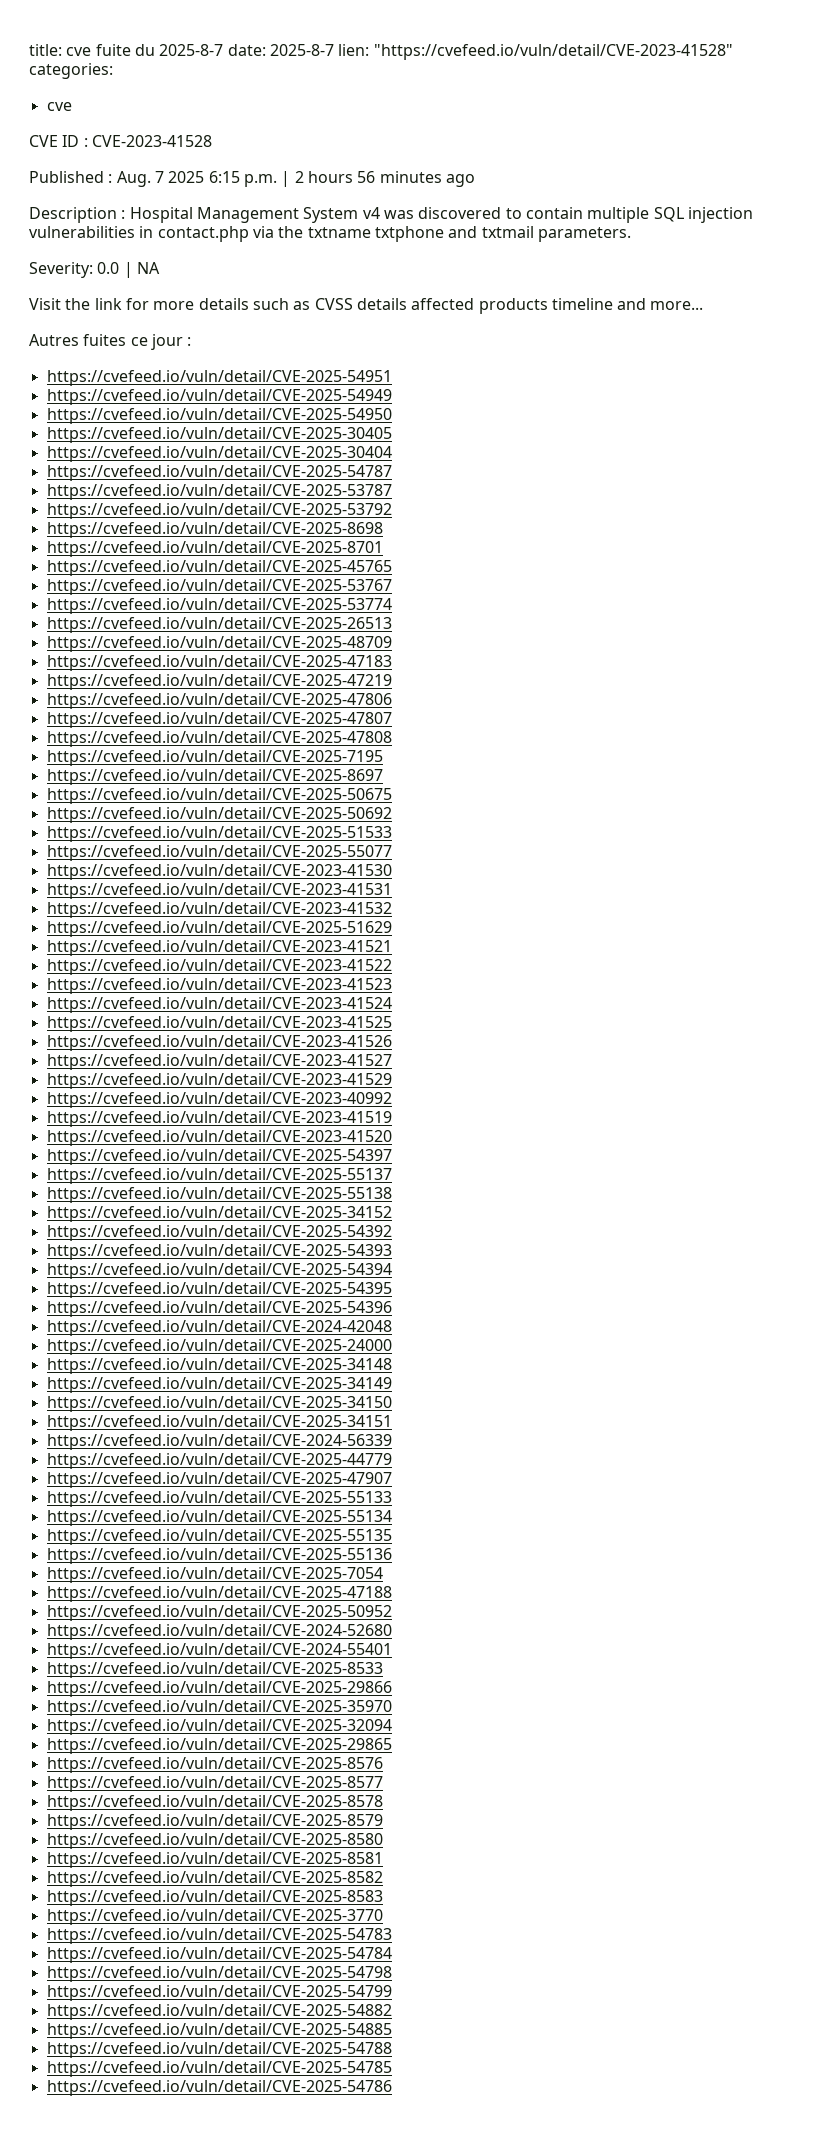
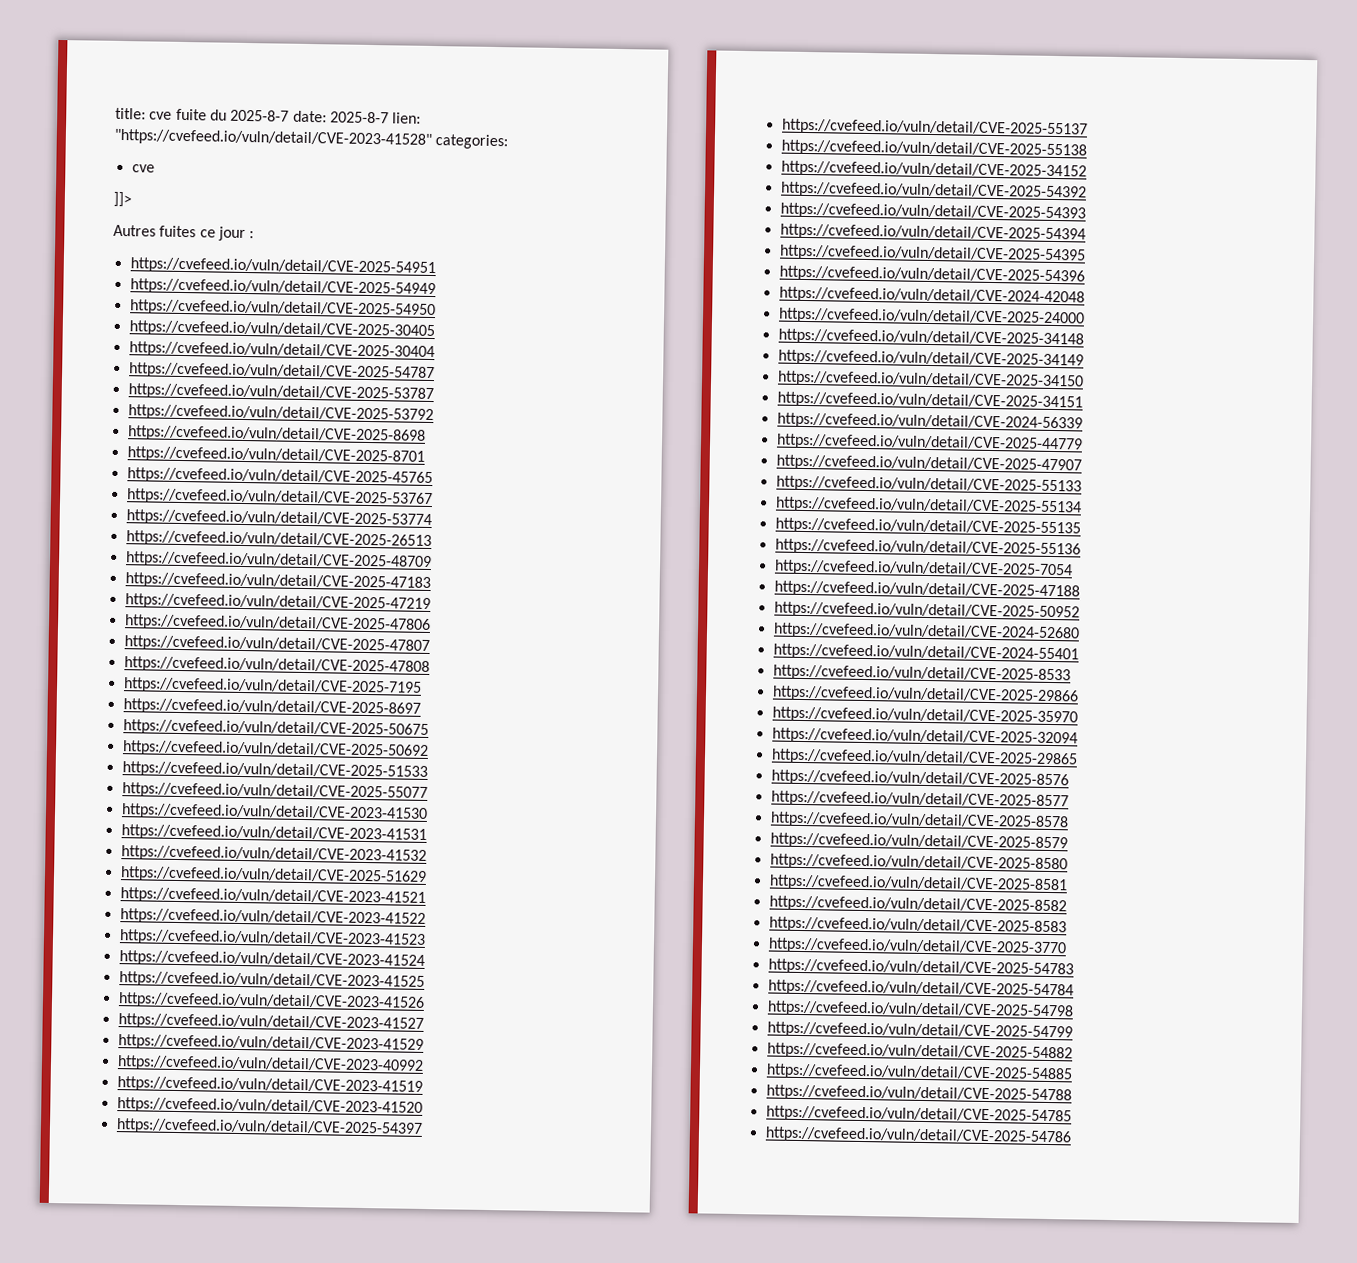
- CVE ID : CVE-2023-41528
- Published : Aug. 7 2025 6:15 p.m. | 2 hours 56 minutes ago
- Description : Hospital Management System v4 was discovered to contain multiple SQL injection vulnerabilities in contact.php via the txtname txtphone and txtmail parameters.
- Severity: 0.0 | NA
- Visit the link for more details such as CVSS details affected products timeline and more...
+ ]]>

